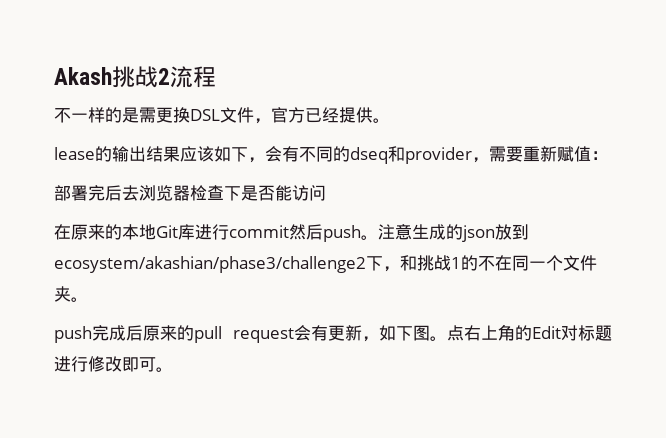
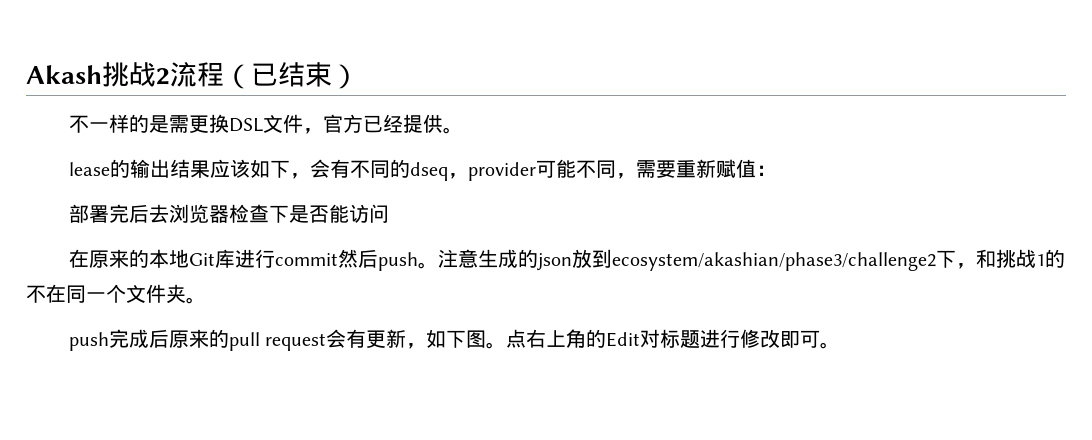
- Akash挑战2流程
+ Akash挑战2流程（已结束）
- lease的输出结果应该如下，会有不同的dseq和provider，需要重新赋值：
+ lease的输出结果应该如下，会有不同的dseq，provider可能不同，需要重新赋值：

